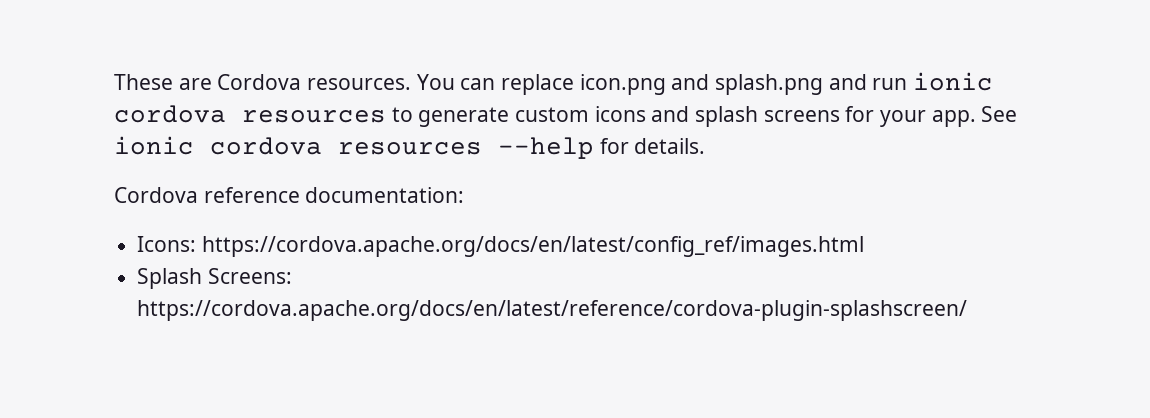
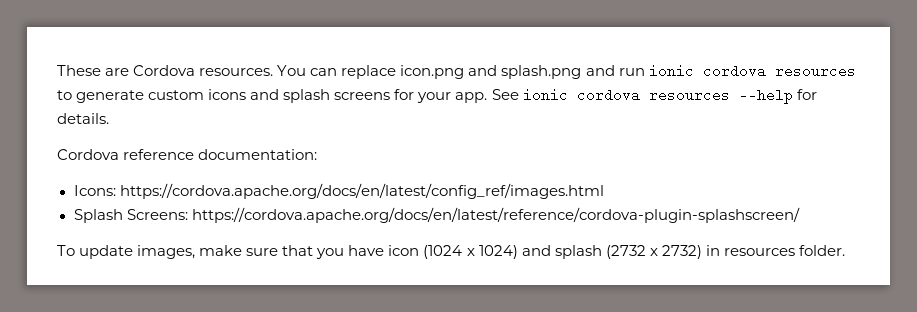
+ To update images, make sure that you have icon (1024 x 1024) and splash (2732 x 2732) in resources folder.

